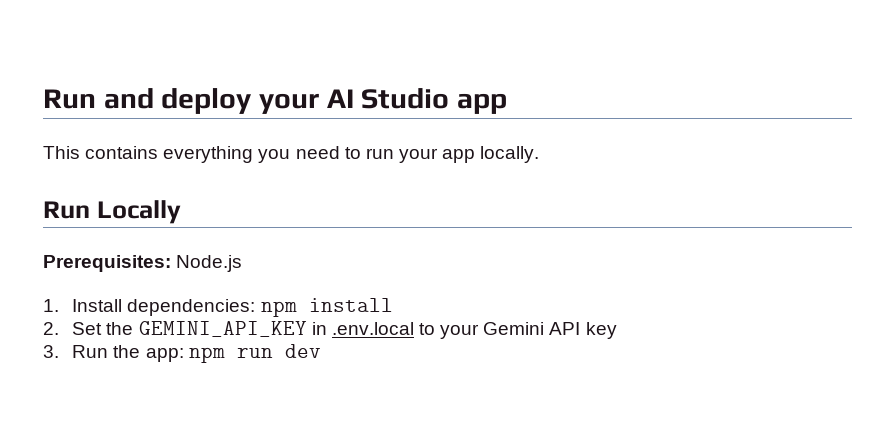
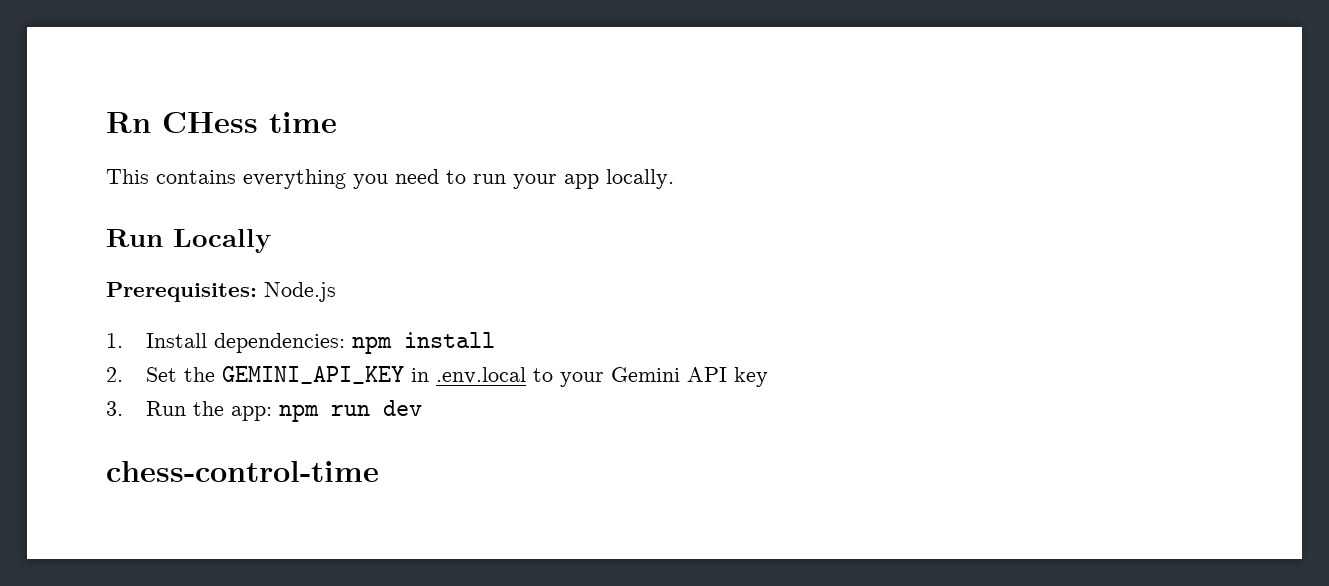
- Run and deploy your AI Studio app
+ Rn CHess time
+ chess-control-time

